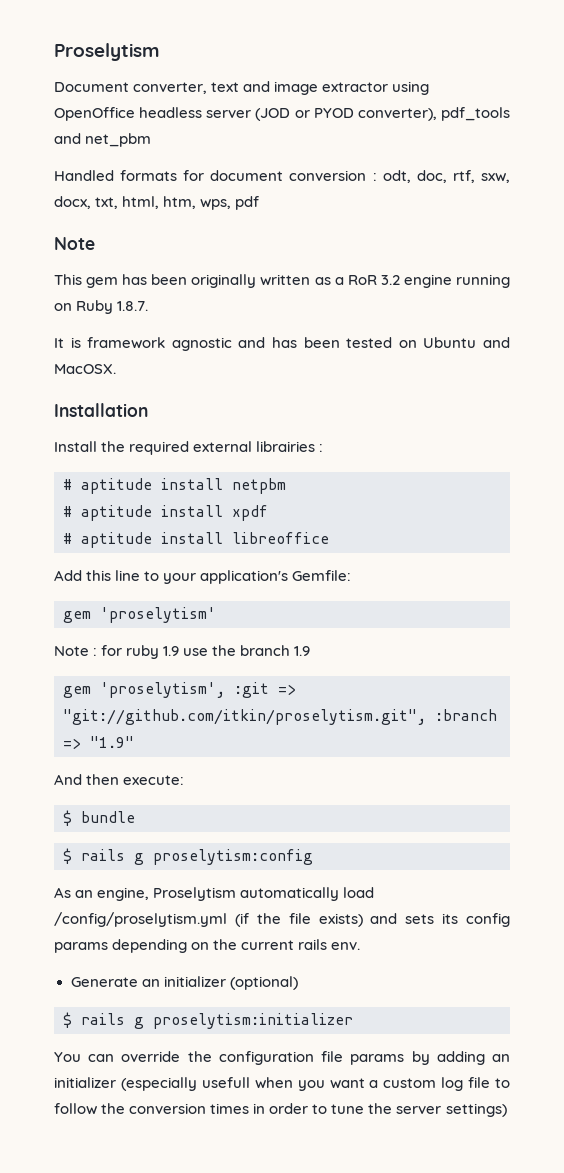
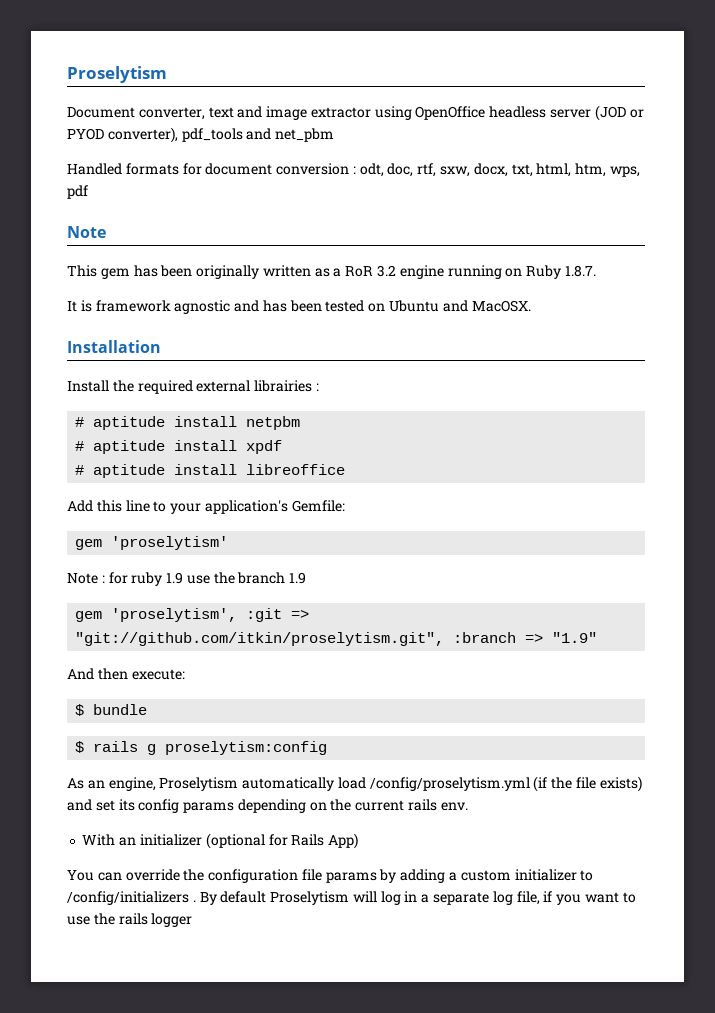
- As an engine, Proselytism automatically load /config/proselytism.yml (if the file exists) and sets its config params depending on the current rails env.
+ As an engine, Proselytism automatically load /config/proselytism.yml (if the file exists) and set its config params depending on the current rails env.
- Generate an initializer (optional)
- $ rails g proselytism:initializer
+ With an initializer (optional for Rails App)
- You can override the configuration file params by adding an initializer (especially usefull when you want a custom log file to follow the conversion times in order to tune the server settings)
+ You can override the configuration file params by adding a custom initializer to /config/initializers . By default Proselytism will log in a separate log file, if you want to use the rails logger

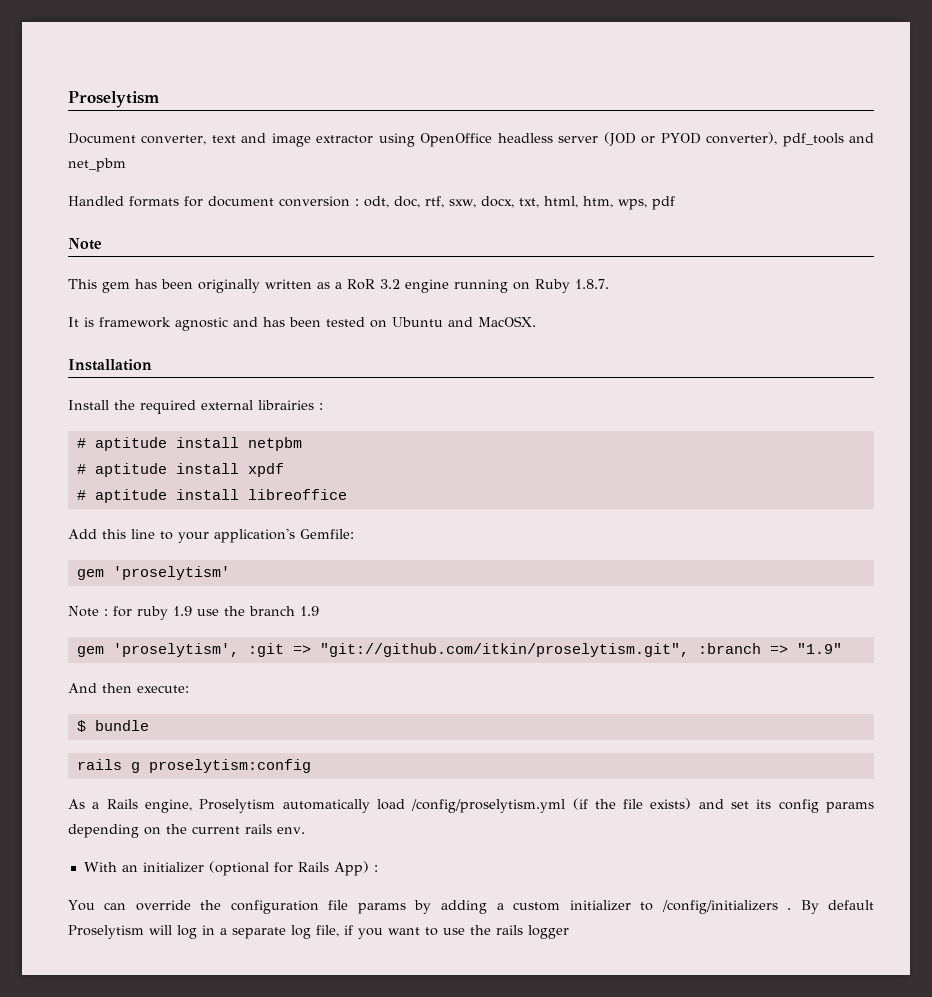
- $ rails g proselytism:config
+ rails g proselytism:config
- As an engine, Proselytism automatically load /config/proselytism.yml (if the file exists) and set its config params depending on the current rails env.
+ As a Rails engine, Proselytism automatically load /config/proselytism.yml (if the file exists) and set its config params depending on the current rails env.
- With an initializer (optional for Rails App)
+ With an initializer (optional for Rails App) :

